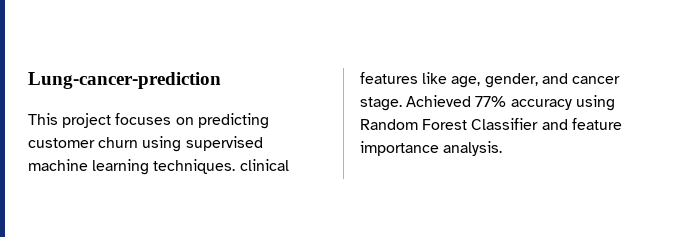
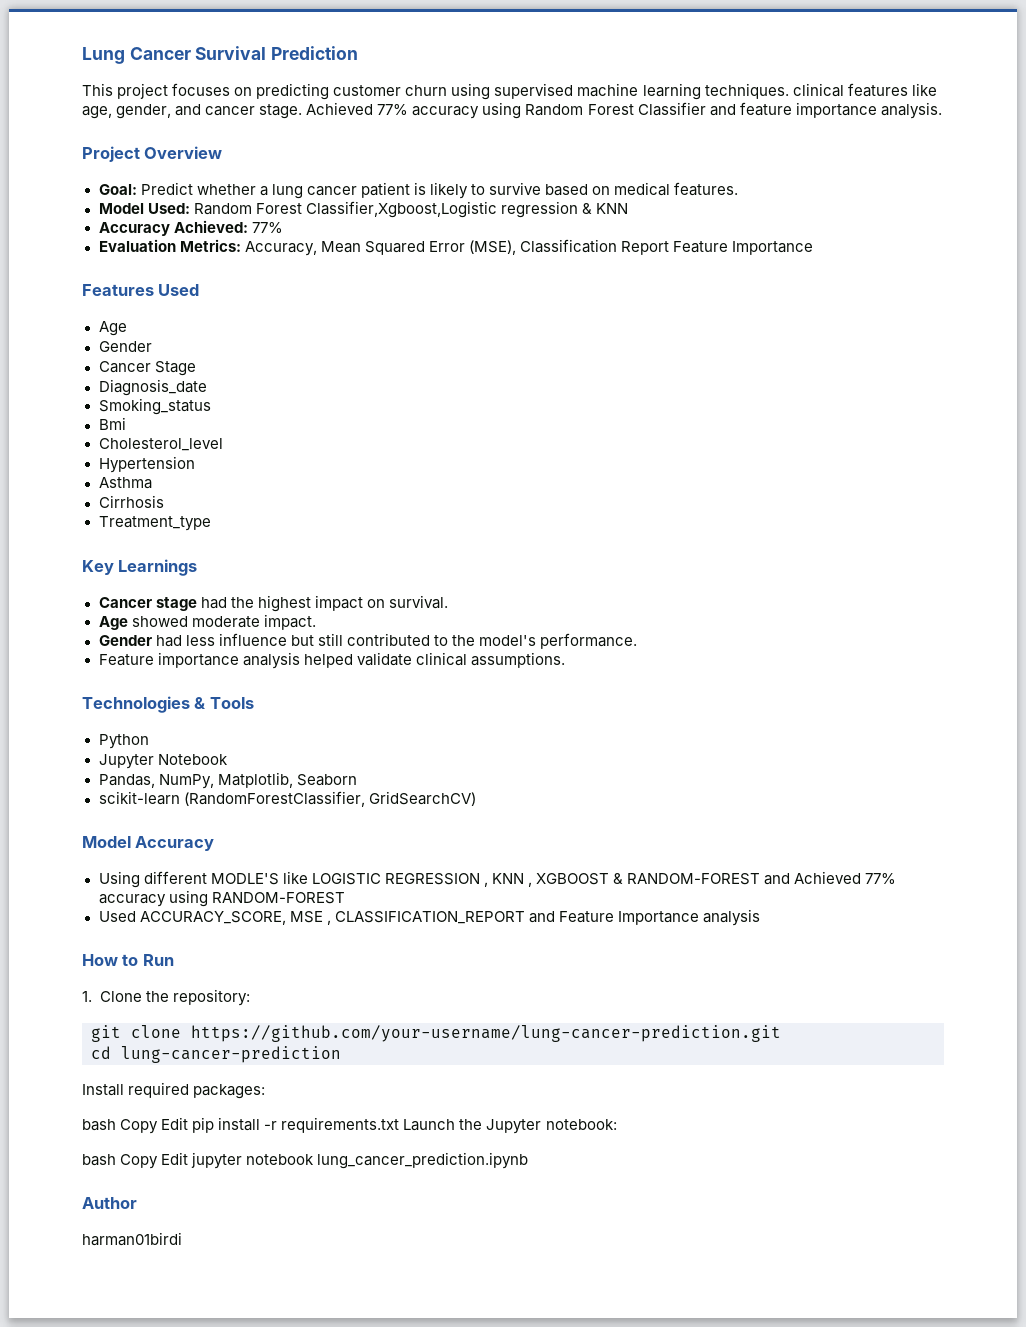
- Lung-cancer-prediction
+ Lung Cancer Survival Prediction
+ Project Overview
+ Goal: Predict whether a lung cancer patient is likely to survive based on medical features.
+ Model Used: Random Forest Classifier,Xgboost,Logistic regression & KNN
+ Accuracy Achieved: 77%
+ Evaluation Metrics: Accuracy, Mean Squared Error (MSE), Classification Report Feature Importance
+ Features Used
+ Age
+ Gender
+ Cancer Stage
+ Diagnosis_date
+ Smoking_status
+ Bmi
+ Cholesterol_level
+ Hypertension
+ Asthma
+ Cirrhosis
+ Treatment_type
+ Key Learnings
+ Cancer stage had the highest impact on survival.
+ Age showed moderate impact.
+ Gender had less influence but still contributed to the model's performance.
+ Feature importance analysis helped validate clinical assumptions.
+ Technologies & Tools
+ Python
+ Jupyter Notebook
+ Pandas, NumPy, Matplotlib, Seaborn
+ scikit-learn (RandomForestClassifier, GridSearchCV)
+ Model Accuracy
+ Using different MODLE'S like LOGISTIC REGRESSION , KNN , XGBOOST & RANDOM-FOREST and Achieved 77% accuracy using RANDOM-FOREST
+ Used ACCURACY_SCORE, MSE , CLASSIFICATION_REPORT and Feature Importance analysis
+ How to Run
+ 1. Clone the repository:
+ git clone https://github.com/your-username/lung-cancer-prediction.git
+ cd lung-cancer-prediction
+ Install required packages:
+ bash Copy Edit pip install -r requirements.txt Launch the Jupyter notebook:
+ bash Copy Edit jupyter notebook lung_cancer_prediction.ipynb
+ Author
+ harman01birdi

